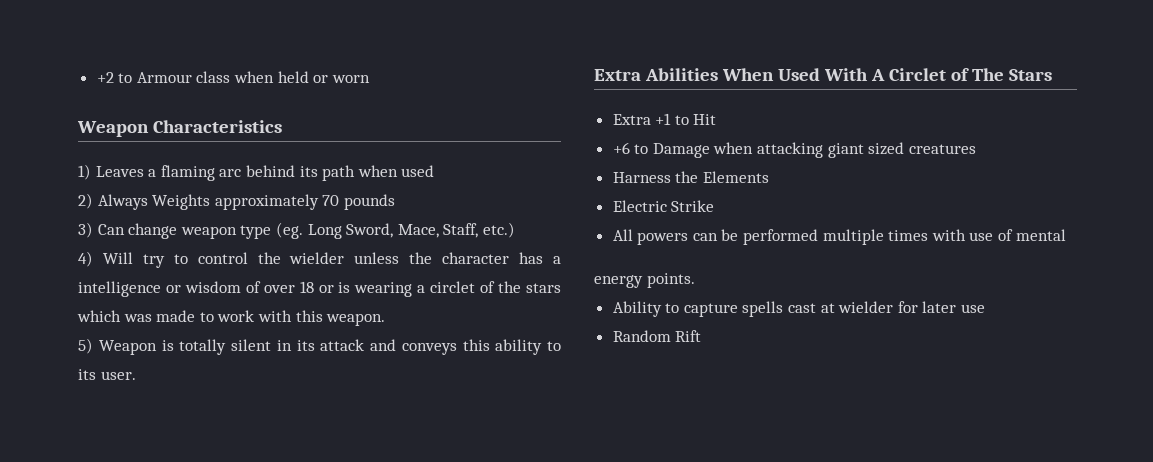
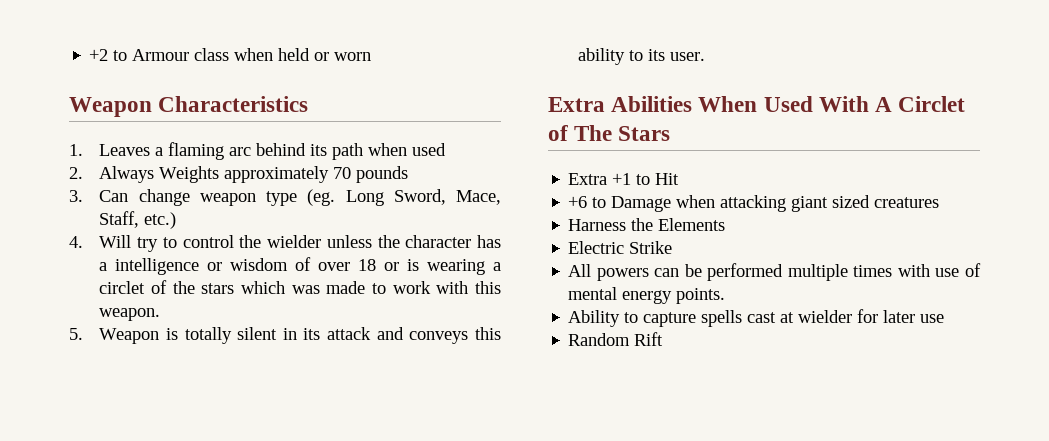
- 1) Leaves a flaming arc behind its path when used
+ 1. Leaves a flaming arc behind its path when used
- 2) Always Weights approximately 70 pounds
+ 2. Always Weights approximately 70 pounds
- 3) Can change weapon type (eg. Long Sword, Mace, Staff, etc.)
+ 3. Can change weapon type (eg. Long Sword, Mace, Staff, etc.)
- 4) Will try to control the wielder unless the character has a intelligence or wisdom of over 18 or is wearing a circlet of the stars which was made to work with this weapon.
+ 4. Will try to control the wielder unless the character has a intelligence or wisdom of over 18 or is wearing a circlet of the stars which was made to work with this weapon.
- 5) Weapon is totally silent in its attack and conveys this ability to its user.
+ 5. Weapon is totally silent in its attack and conveys this ability to its user.
- All powers can be performed multiple times with use of mental
- energy points.
+ All powers can be performed multiple times with use of mental energy points.

